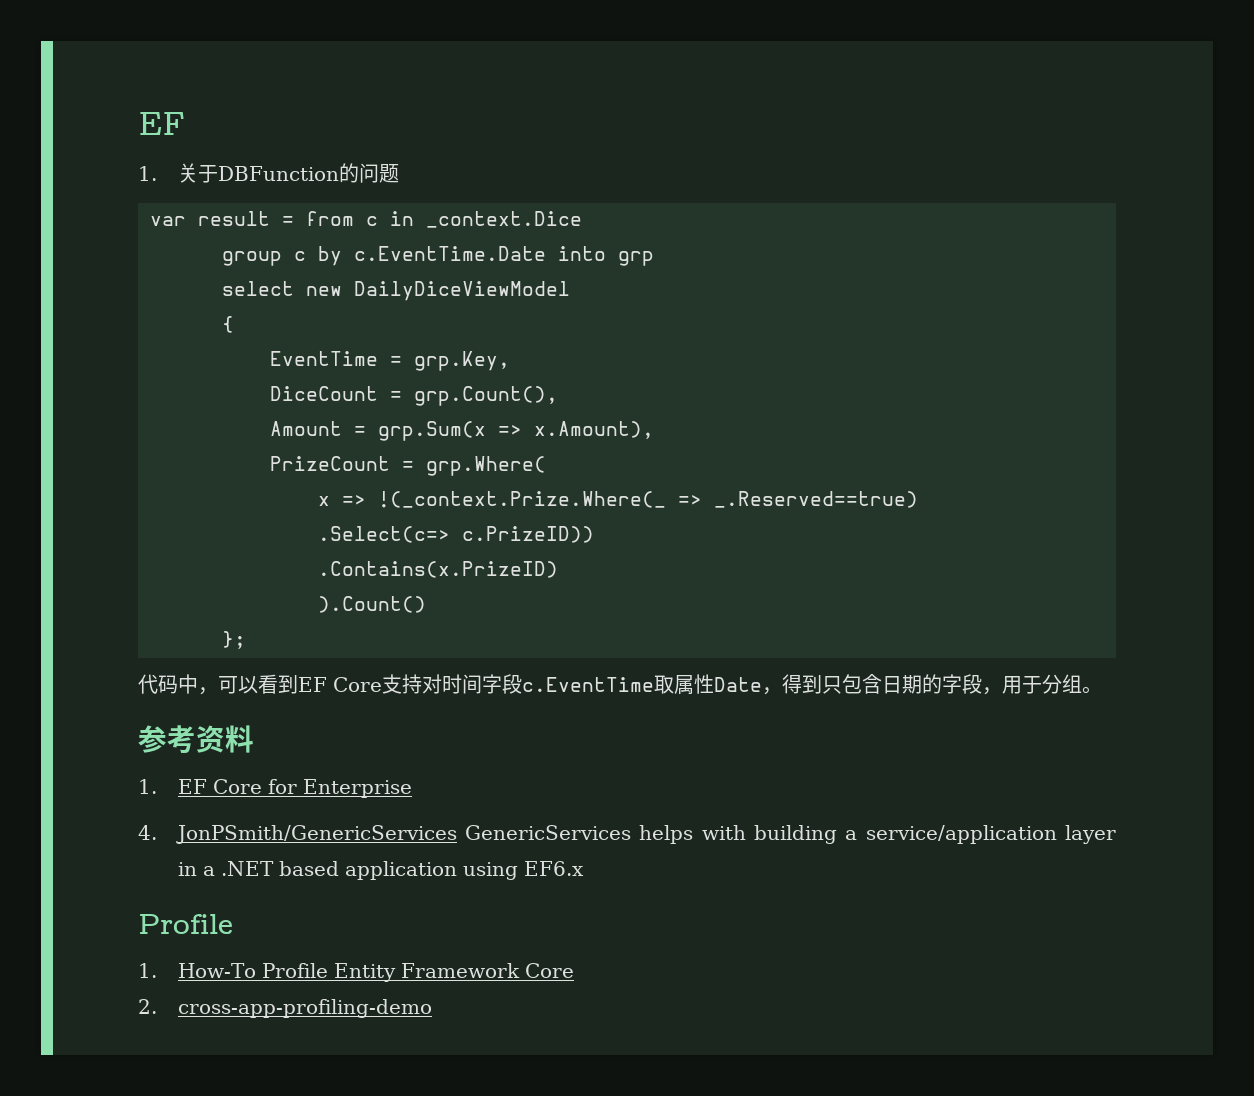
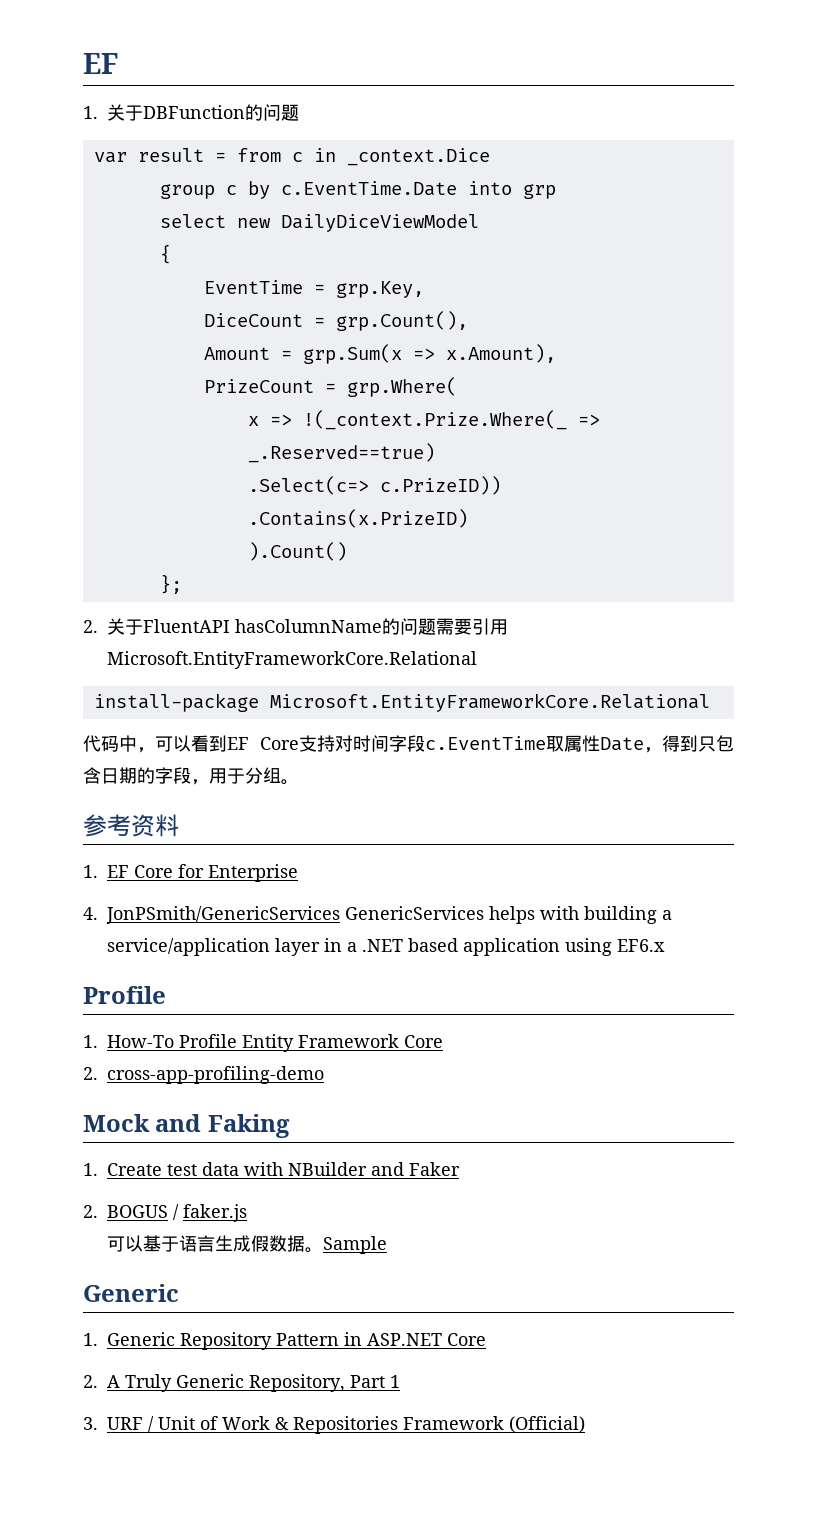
+ 2.关于FluentAPI hasColumnName的问题需要引用Microsoft.EntityFrameworkCore.Relational
+ install-package Microsoft.EntityFrameworkCore.Relational
+ Mock and Faking
+ 1. Create test data with NBuilder and Faker
+ 2. BOGUS / faker.js
+ 可以基于语言生成假数据。Sample
+ Generic
+ 1. Generic Repository Pattern in ASP.NET Core
+ 2. A Truly Generic Repository, Part 1
+ 3. URF / Unit of Work & Repositories Framework (Official)

